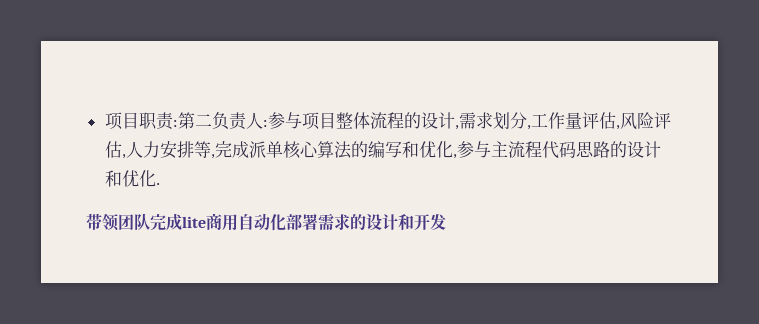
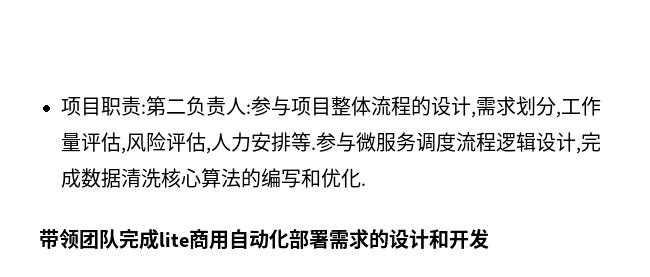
- 项目职责:第二负责人:参与项目整体流程的设计,需求划分,工作量评估,风险评估,人力安排等,完成派单核心算法的编写和优化,参与主流程代码思路的设计和优化.
+ 项目职责:第二负责人:参与项目整体流程的设计,需求划分,工作量评估,风险评估,人力安排等.参与微服务调度流程逻辑设计,完成数据清洗核心算法的编写和优化.

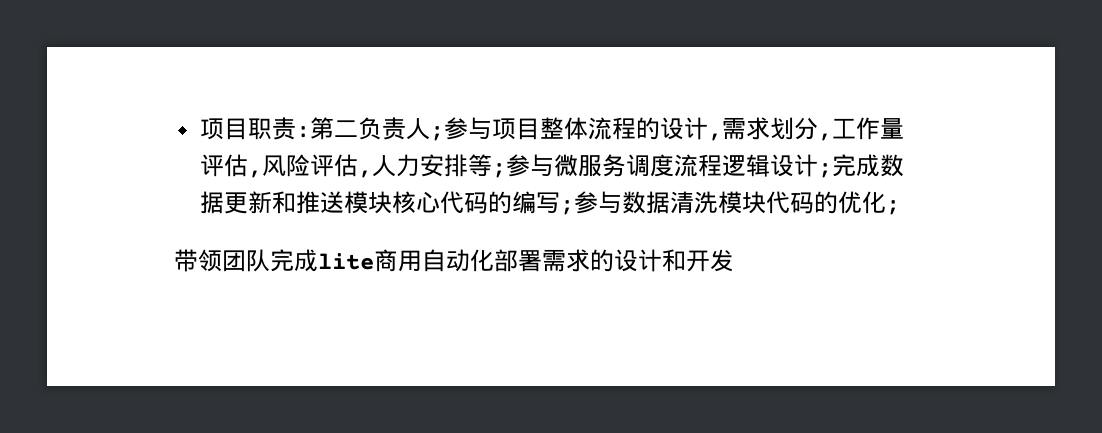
- 项目职责:第二负责人:参与项目整体流程的设计,需求划分,工作量评估,风险评估,人力安排等.参与微服务调度流程逻辑设计,完成数据清洗核心算法的编写和优化.
+ 项目职责:第二负责人;参与项目整体流程的设计,需求划分,工作量评估,风险评估,人力安排等;参与微服务调度流程逻辑设计;完成数据更新和推送模块核心代码的编写;参与数据清洗模块代码的优化;

